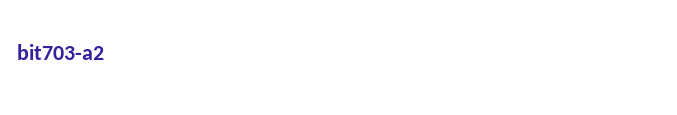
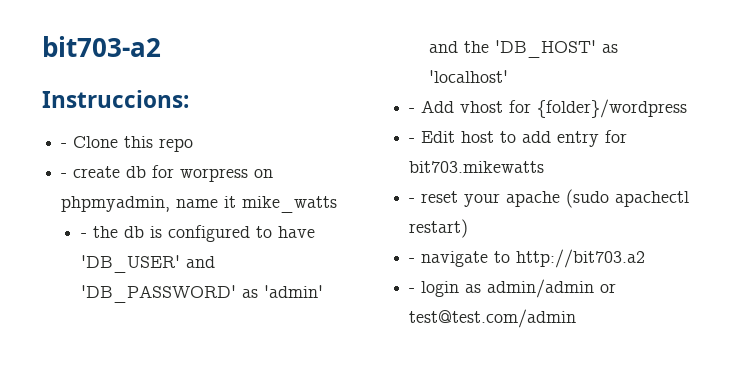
+ Instruccions:
+ - Clone this repo
+ - create db for worpress on phpmyadmin, name it mike_watts
+ - the db is configured to have 'DB_USER' and 'DB_PASSWORD' as 'admin' and the 'DB_HOST' as 'localhost'
+ - Add vhost for {folder}/wordpress
+ - Edit host to add entry for bit703.mikewatts
+ - reset your apache (sudo apachectl restart)
+ - navigate to http://bit703.a2
+ - login as admin/admin or test@test.com/admin

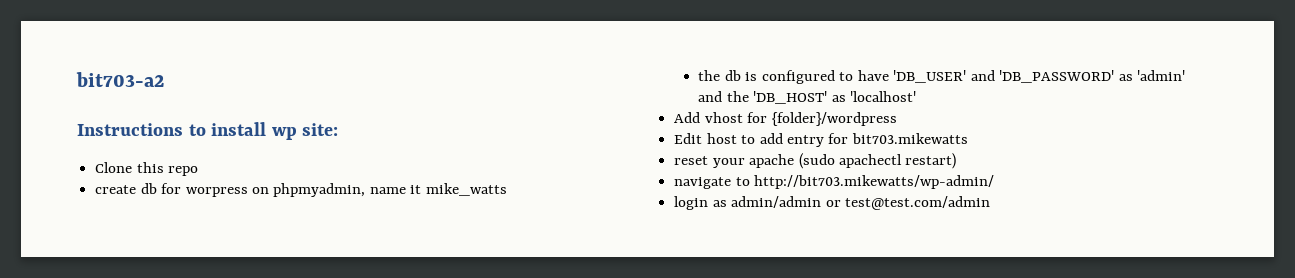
- Instruccions:
- - Clone this repo
+ Instructions to install wp site:
+ Clone this repo
- - create db for worpress on phpmyadmin, name it mike_watts
+ create db for worpress on phpmyadmin, name it mike_watts
- - the db is configured to have 'DB_USER' and 'DB_PASSWORD' as 'admin' and the 'DB_HOST' as 'localhost'
+ the db is configured to have 'DB_USER' and 'DB_PASSWORD' as 'admin' and the 'DB_HOST' as 'localhost'
- - Add vhost for {folder}/wordpress
+ Add vhost for {folder}/wordpress
- - Edit host to add entry for bit703.mikewatts
+ Edit host to add entry for bit703.mikewatts
- - reset your apache (sudo apachectl restart)
+ reset your apache (sudo apachectl restart)
- - navigate to http://bit703.a2
- - login as admin/admin or test@test.com/admin
+ navigate to http://bit703.mikewatts/wp-admin/
+ login as admin/admin or test@test.com/admin

